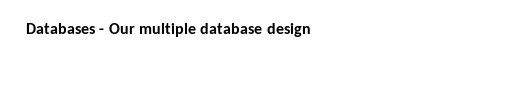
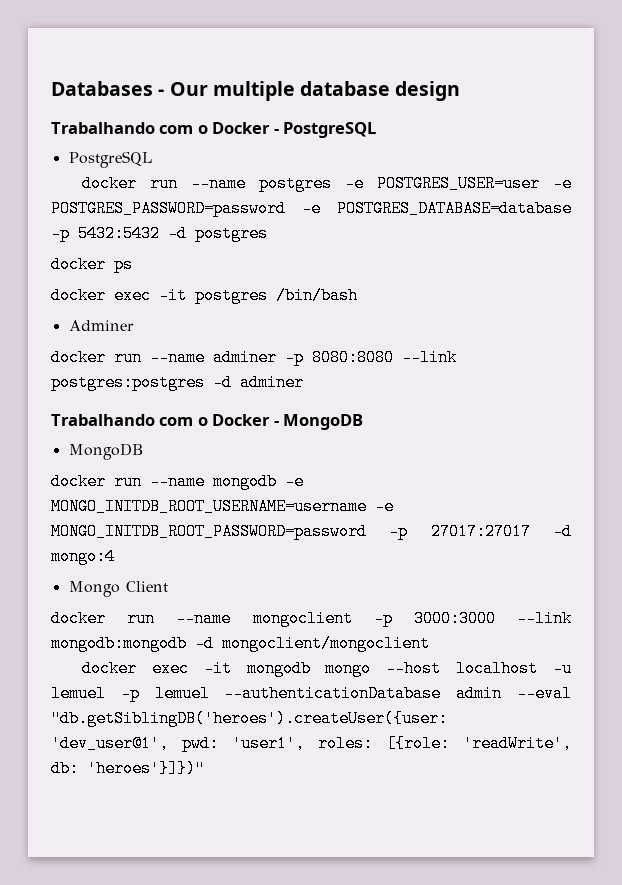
+ Trabalhando com o Docker - PostgreSQL
+ PostgreSQL
+ docker run --name postgres -e POSTGRES_USER=user -e POSTGRES_PASSWORD=password -e POSTGRES_DATABASE=database -p 5432:5432 -d postgres
+ docker ps
+ docker exec -it postgres /bin/bash
+ Adminer
+ docker run --name adminer -p 8080:8080 --link postgres:postgres -d adminer
+ Trabalhando com o Docker - MongoDB
+ MongoDB
+ docker run --name mongodb -e MONGO_INITDB_ROOT_USERNAME=username -e MONGO_INITDB_ROOT_PASSWORD=password -p 27017:27017 -d mongo:4
+ Mongo Client
+ docker run --name mongoclient -p 3000:3000 --link mongodb:mongodb -d mongoclient/mongoclient
+ docker exec -it mongodb mongo --host localhost -u lemuel -p lemuel --authenticationDatabase admin --eval "db.getSiblingDB('heroes').createUser({user: 'dev_user@1', pwd: 'user1', roles: [{role: 'readWrite', db: 'heroes'}]})"

